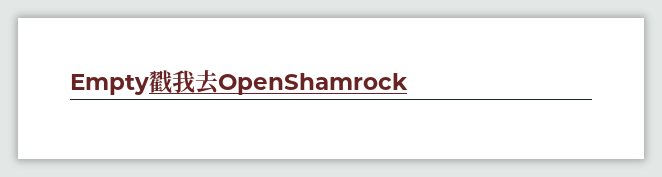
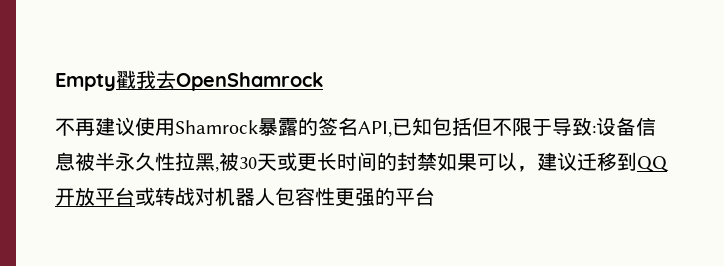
+ 不再建议使用Shamrock暴露的签名API,已知包括但不限于导致:设备信息被半永久性拉黑,被30天或更长时间的封禁如果可以，建议迁移到QQ开放平台或转战对机器人包容性更强的平台

